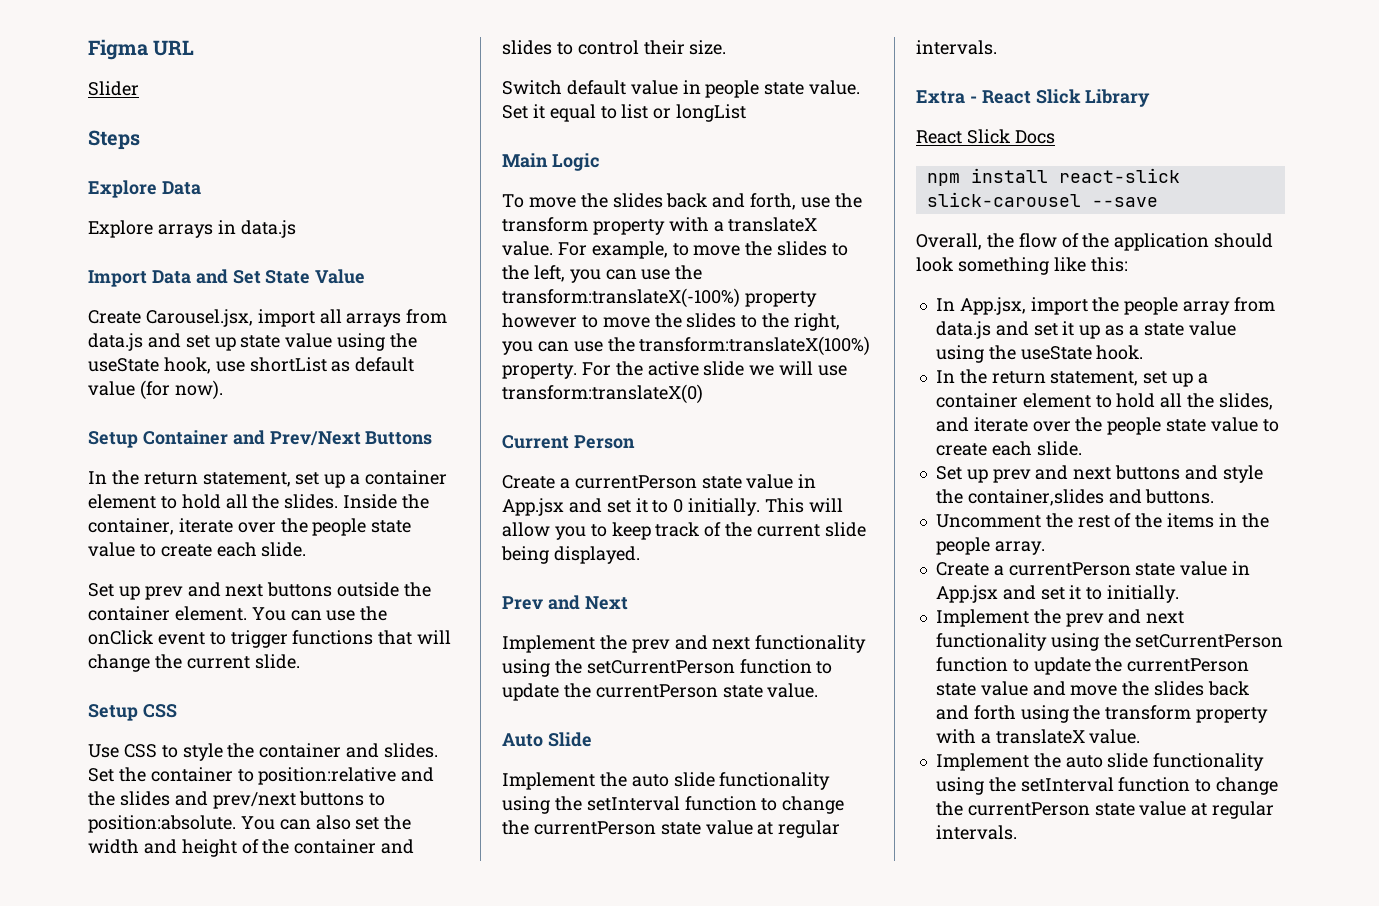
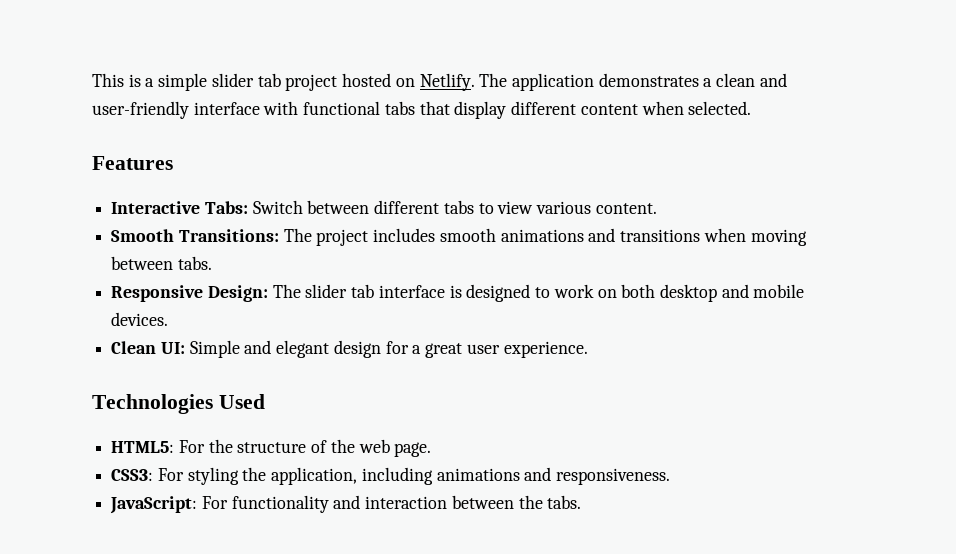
- Figma URL
- Slider
- Steps
- Explore Data
- Explore arrays in data.js
- Import Data and Set State Value
- Create Carousel.jsx, import all arrays from data.js and set up state value using the useState hook, use shortList as default value (for now).
- Setup Container and Prev/Next Buttons
- In the return statement, set up a container element to hold all the slides. Inside the container, iterate over the people state value to create each slide.
- Set up prev and next buttons outside the container element. You can use the onClick event to trigger functions that will change the current slide.
- Setup CSS
- Use CSS to style the container and slides. Set the container to position:relative and the slides and prev/next buttons to position:absolute. You can also set the width and height of the container and slides to control their size.
- Switch default value in people state value. Set it equal to list or longList
- Main Logic
- To move the slides back and forth, use the transform property with a translateX value. For example, to move the slides to the left, you can use the transform:translateX(-100%) property however to move the slides to the right, you can use the transform:translateX(100%) property. For the active slide we will use transform:translateX(0)
- Current Person
- Create a currentPerson state value in App.jsx and set it to 0 initially. This will allow you to keep track of the current slide being displayed.
- Prev and Next
- Implement the prev and next functionality using the setCurrentPerson function to update the currentPerson state value.
- Auto Slide
- Implement the auto slide functionality using the setInterval function to change the currentPerson state value at regular intervals.
- Extra - React Slick Library
- React Slick Docs
- npm install react-slick slick-carousel --save
- Overall, the flow of the application should look something like this:
- In App.jsx, import the people array from data.js and set it up as a state value using the useState hook.
- In the return statement, set up a container element to hold all the slides, and iterate over the people state value to create each slide.
- Set up prev and next buttons and style the container,slides and buttons.
- Uncomment the rest of the items in the people array.
- Create a currentPerson state value in App.jsx and set it to initially.
- Implement the prev and next functionality using the setCurrentPerson function to update the currentPerson state value and move the slides back and forth using the transform property with a translateX value.
- Implement the auto slide functionality using the setInterval function to change the currentPerson state value at regular intervals.
+ This is a simple slider tab project hosted on Netlify. The application demonstrates a clean and user-friendly interface with functional tabs that display different content when selected.
+ Features
+ Interactive Tabs: Switch between different tabs to view various content.
+ Smooth Transitions: The project includes smooth animations and transitions when moving between tabs.
+ Responsive Design: The slider tab interface is designed to work on both desktop and mobile devices.
+ Clean UI: Simple and elegant design for a great user experience.
+ Technologies Used
+ HTML5: For the structure of the web page.
+ CSS3: For styling the application, including animations and responsiveness.
+ JavaScript: For functionality and interaction between the tabs.

